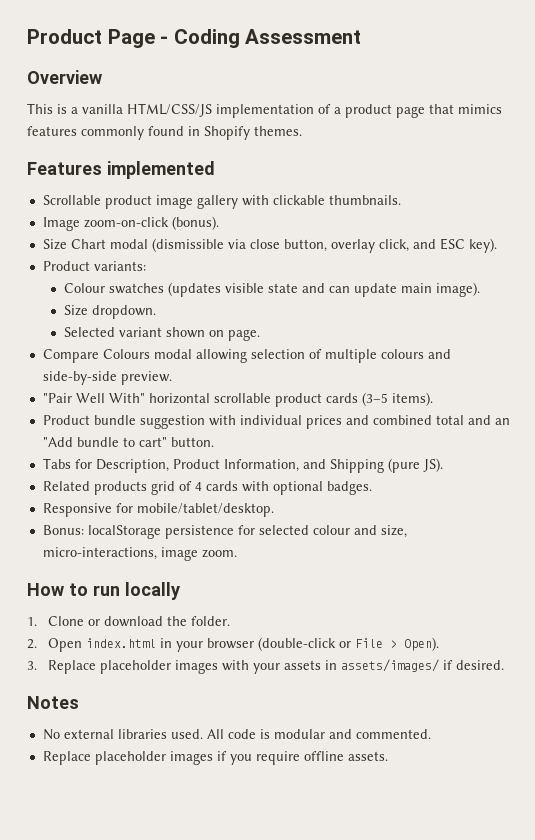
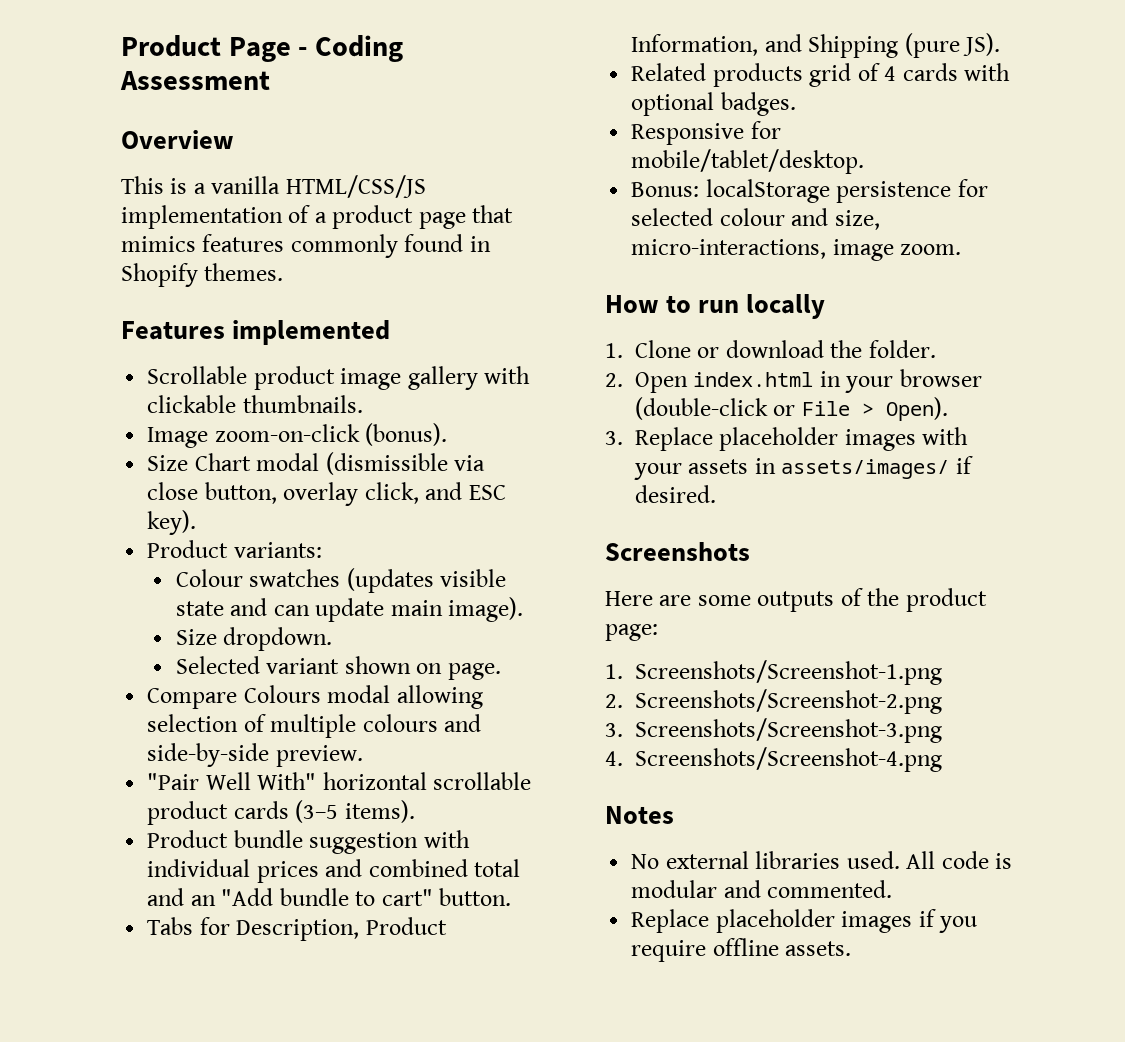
+ Screenshots
+ Here are some outputs of the product page:
+ 1. Screenshots/Screenshot-1.png
+ 2. Screenshots/Screenshot-2.png
+ 3. Screenshots/Screenshot-3.png
+ 4. Screenshots/Screenshot-4.png

